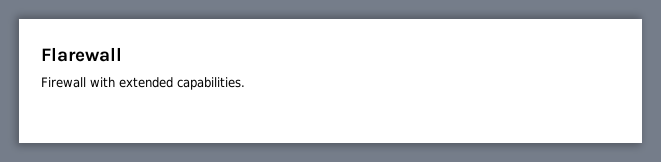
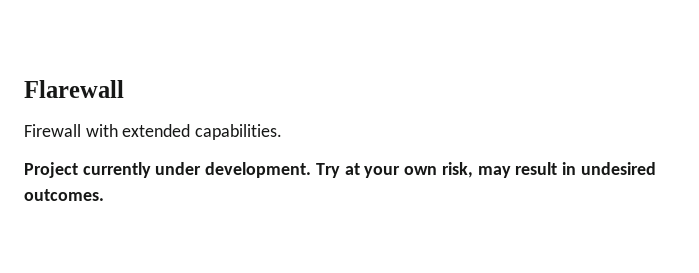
+ Project currently under development. Try at your own risk, may result in undesired outcomes.

